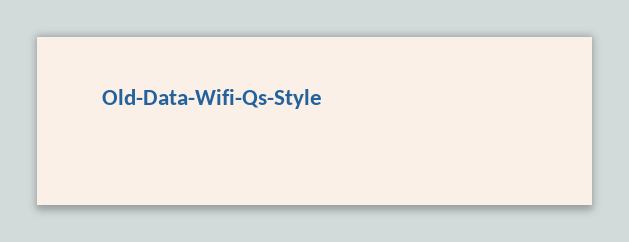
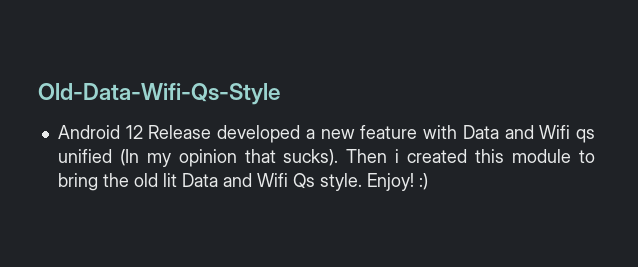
+ Android 12 Release developed a new feature with Data and Wifi qs unified (In my opinion that sucks). Then i created this module to bring the old lit Data and Wifi Qs style. Enjoy! :)

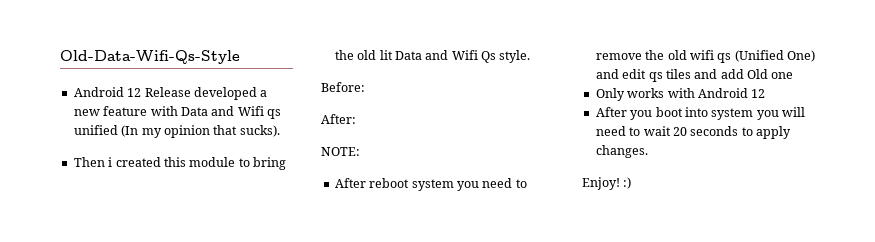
- Android 12 Release developed a new feature with Data and Wifi qs unified (In my opinion that sucks). Then i created this module to bring the old lit Data and Wifi Qs style. Enjoy! :)
+ Android 12 Release developed a new feature with Data and Wifi qs unified (In my opinion that sucks).
+ Then i created this module to bring the old lit Data and Wifi Qs style.
+ Before:
+ After:
+ NOTE:
+ After reboot system you need to remove the old wifi qs (Unified One) and edit qs tiles and add Old one
+ Only works with Android 12
+ After you boot into system you will need to wait 20 seconds to apply changes.
+ Enjoy! :)

